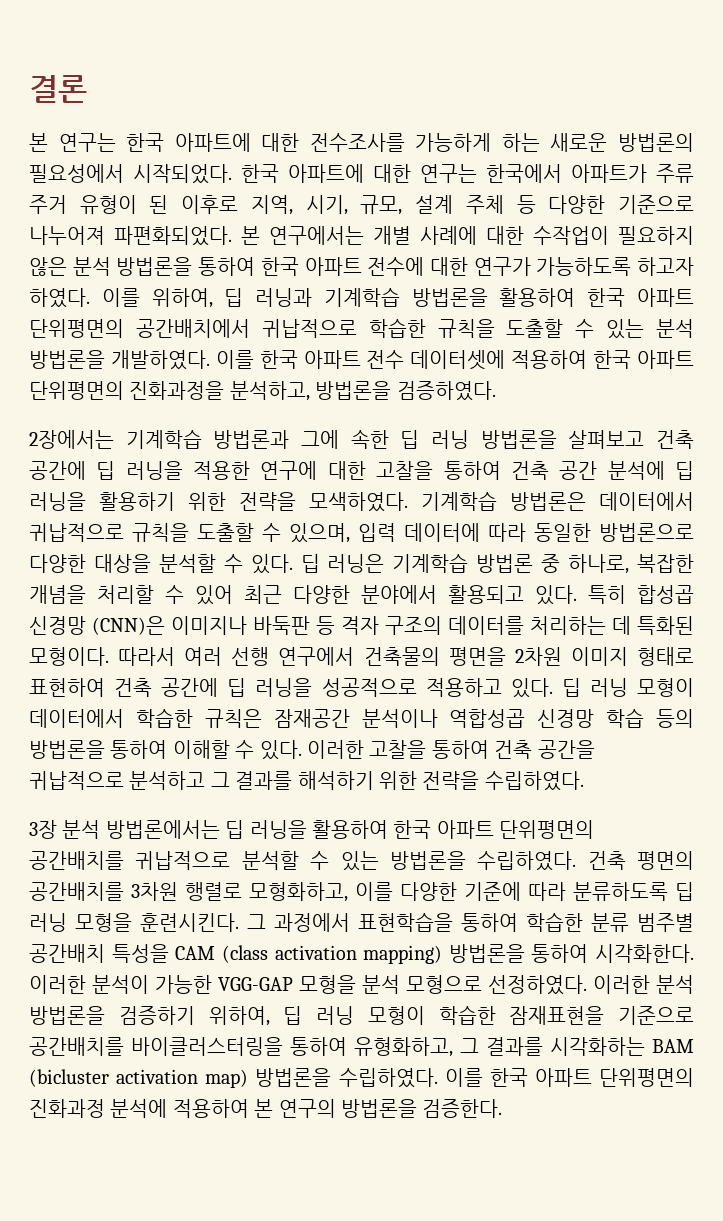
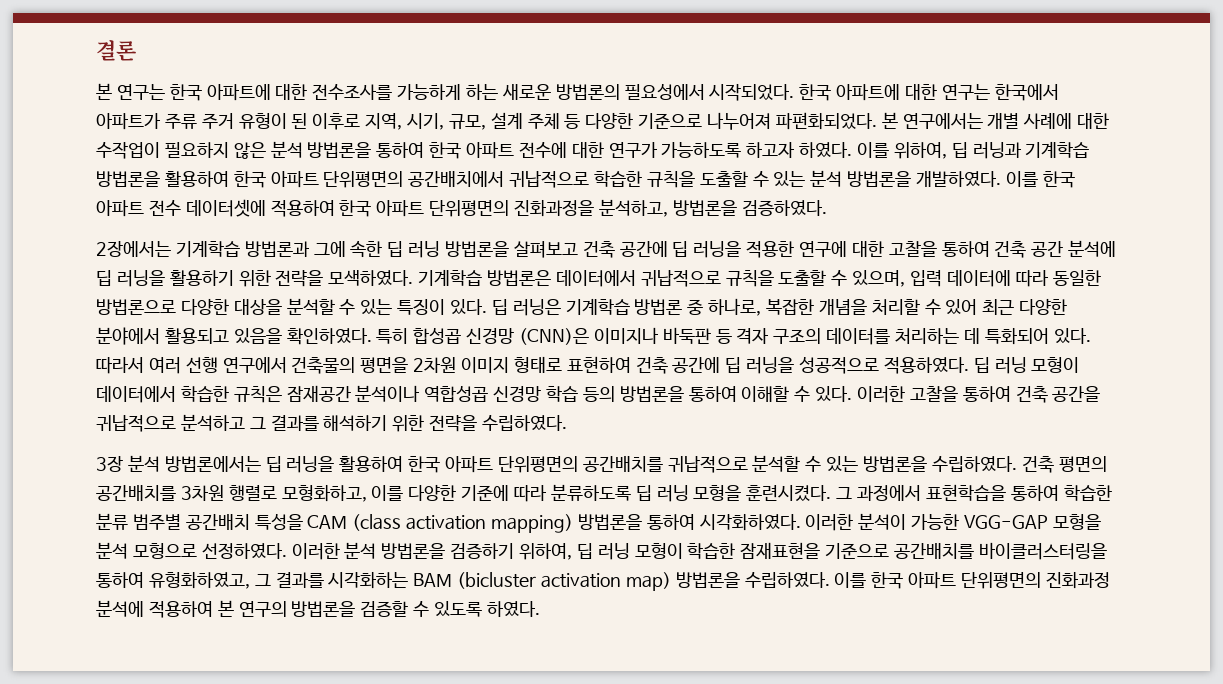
- 기계학습 방법론은 데이터에서 귀납적으로 규칙을 도출할 수 있으며, 입력 데이터에 따라 동일한 방법론으로 다양한 대상을 분석할 수 있다.
+ 기계학습 방법론은 데이터에서 귀납적으로 규칙을 도출할 수 있으며, 입력 데이터에 따라 동일한 방법론으로 다양한 대상을 분석할 수 있는 특징이 있다.
- 딥 러닝은 기계학습 방법론 중 하나로, 복잡한 개념을 처리할 수 있어 최근 다양한 분야에서 활용되고 있다.
+ 딥 러닝은 기계학습 방법론 중 하나로, 복잡한 개념을 처리할 수 있어 최근 다양한 분야에서 활용되고 있음을 확인하였다.
- 특히 합성곱 신경망 (CNN)은 이미지나 바둑판 등 격자 구조의 데이터를 처리하는 데 특화된 모형이다.
+ 특히 합성곱 신경망 (CNN)은 이미지나 바둑판 등 격자 구조의 데이터를 처리하는 데 특화되어 있다.
- 따라서 여러 선행 연구에서 건축물의 평면을 2차원 이미지 형태로 표현하여 건축 공간에 딥 러닝을 성공적으로 적용하고 있다.
+ 따라서 여러 선행 연구에서 건축물의 평면을 2차원 이미지 형태로 표현하여 건축 공간에 딥 러닝을 성공적으로 적용하였다.
- 건축 평면의 공간배치를 3차원 행렬로 모형화하고, 이를 다양한 기준에 따라 분류하도록 딥 러닝 모형을 훈련시킨다.
+ 건축 평면의 공간배치를 3차원 행렬로 모형화하고, 이를 다양한 기준에 따라 분류하도록 딥 러닝 모형을 훈련시켰다.
- 그 과정에서 표현학습을 통하여 학습한 분류 범주별 공간배치 특성을 CAM (class activation mapping) 방법론을 통하여 시각화한다.
+ 그 과정에서 표현학습을 통하여 학습한 분류 범주별 공간배치 특성을 CAM (class activation mapping) 방법론을 통하여 시각화하였다.
- 이러한 분석 방법론을 검증하기 위하여, 딥 러닝 모형이 학습한 잠재표현을 기준으로 공간배치를 바이클러스터링을 통하여 유형화하고, 그 결과를 시각화하는 BAM (bicluster activation map) 방법론을 수립하였다.
+ 이러한 분석 방법론을 검증하기 위하여, 딥 러닝 모형이 학습한 잠재표현을 기준으로 공간배치를 바이클러스터링을 통하여 유형화하였고, 그 결과를 시각화하는 BAM (bicluster activation map) 방법론을 수립하였다.
- 이를 한국 아파트 단위평면의 진화과정 분석에 적용하여 본 연구의 방법론을 검증한다.
+ 이를 한국 아파트 단위평면의 진화과정 분석에 적용하여 본 연구의 방법론을 검증할 수 있도록 하였다.

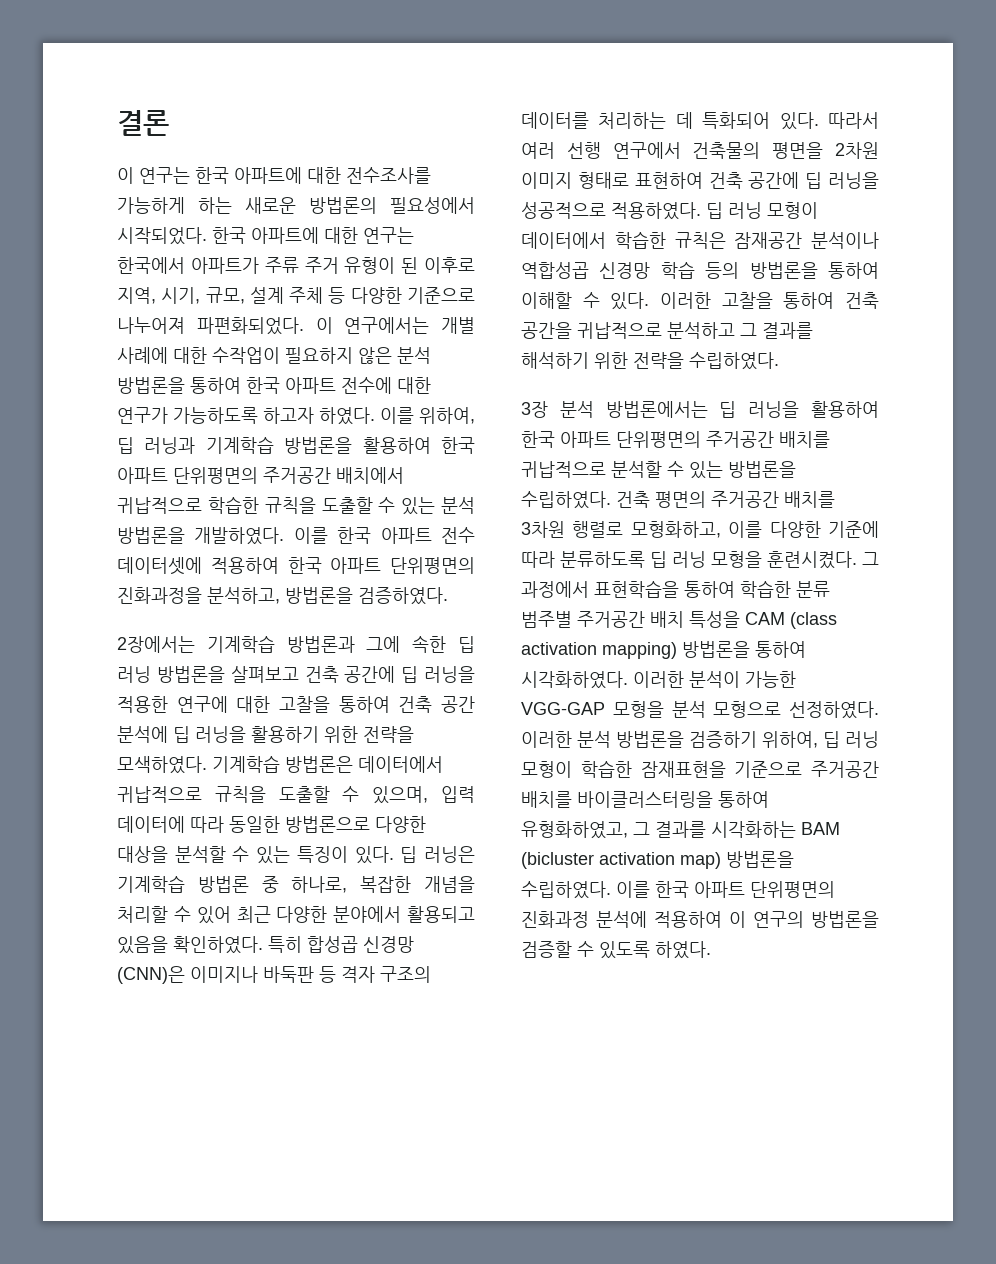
- 본 연구는 한국 아파트에 대한 전수조사를 가능하게 하는 새로운 방법론의 필요성에서 시작되었다.
+ 이 연구는 한국 아파트에 대한 전수조사를 가능하게 하는 새로운 방법론의 필요성에서 시작되었다.
- 본 연구에서는 개별 사례에 대한 수작업이 필요하지 않은 분석 방법론을 통하여 한국 아파트 전수에 대한 연구가 가능하도록 하고자 하였다.
+ 이 연구에서는 개별 사례에 대한 수작업이 필요하지 않은 분석 방법론을 통하여 한국 아파트 전수에 대한 연구가 가능하도록 하고자 하였다.
- 이를 위하여, 딥 러닝과 기계학습 방법론을 활용하여 한국 아파트 단위평면의 공간배치에서 귀납적으로 학습한 규칙을 도출할 수 있는 분석 방법론을 개발하였다.
+ 이를 위하여, 딥 러닝과 기계학습 방법론을 활용하여 한국 아파트 단위평면의 주거공간 배치에서 귀납적으로 학습한 규칙을 도출할 수 있는 분석 방법론을 개발하였다.
- 3장 분석 방법론에서는 딥 러닝을 활용하여 한국 아파트 단위평면의 공간배치를 귀납적으로 분석할 수 있는 방법론을 수립하였다.
+ 3장 분석 방법론에서는 딥 러닝을 활용하여 한국 아파트 단위평면의 주거공간 배치를 귀납적으로 분석할 수 있는 방법론을 수립하였다.
- 건축 평면의 공간배치를 3차원 행렬로 모형화하고, 이를 다양한 기준에 따라 분류하도록 딥 러닝 모형을 훈련시켰다.
+ 건축 평면의 주거공간 배치를 3차원 행렬로 모형화하고, 이를 다양한 기준에 따라 분류하도록 딥 러닝 모형을 훈련시켰다.
- 그 과정에서 표현학습을 통하여 학습한 분류 범주별 공간배치 특성을 CAM (class activation mapping) 방법론을 통하여 시각화하였다.
+ 그 과정에서 표현학습을 통하여 학습한 분류 범주별 주거공간 배치 특성을 CAM (class activation mapping) 방법론을 통하여 시각화하였다.
- 이러한 분석 방법론을 검증하기 위하여, 딥 러닝 모형이 학습한 잠재표현을 기준으로 공간배치를 바이클러스터링을 통하여 유형화하였고, 그 결과를 시각화하는 BAM (bicluster activation map) 방법론을 수립하였다.
+ 이러한 분석 방법론을 검증하기 위하여, 딥 러닝 모형이 학습한 잠재표현을 기준으로 주거공간 배치를 바이클러스터링을 통하여 유형화하였고, 그 결과를 시각화하는 BAM (bicluster activation map) 방법론을 수립하였다.
- 이를 한국 아파트 단위평면의 진화과정 분석에 적용하여 본 연구의 방법론을 검증할 수 있도록 하였다.
+ 이를 한국 아파트 단위평면의 진화과정 분석에 적용하여 이 연구의 방법론을 검증할 수 있도록 하였다.

